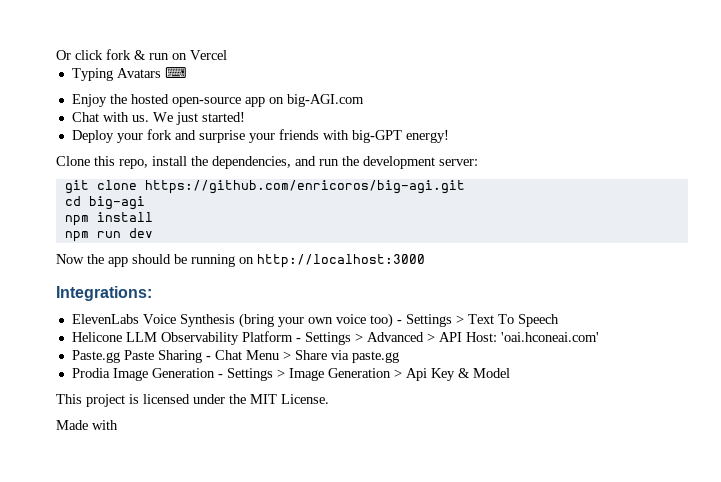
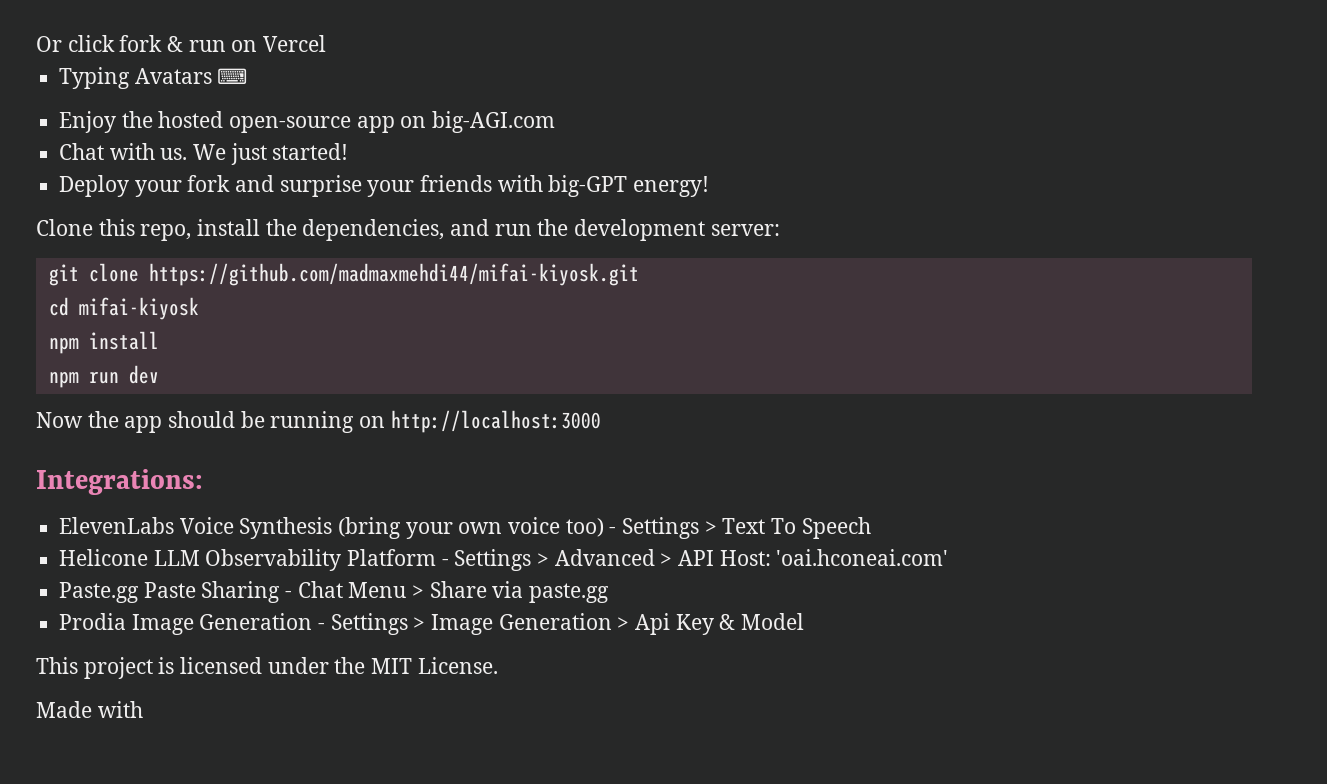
- git clone https://github.com/enricoros/big-agi.git
+ git clone https://github.com/madmaxmehdi44/mifai-kiyosk.git
- cd big-agi
+ cd mifai-kiyosk

